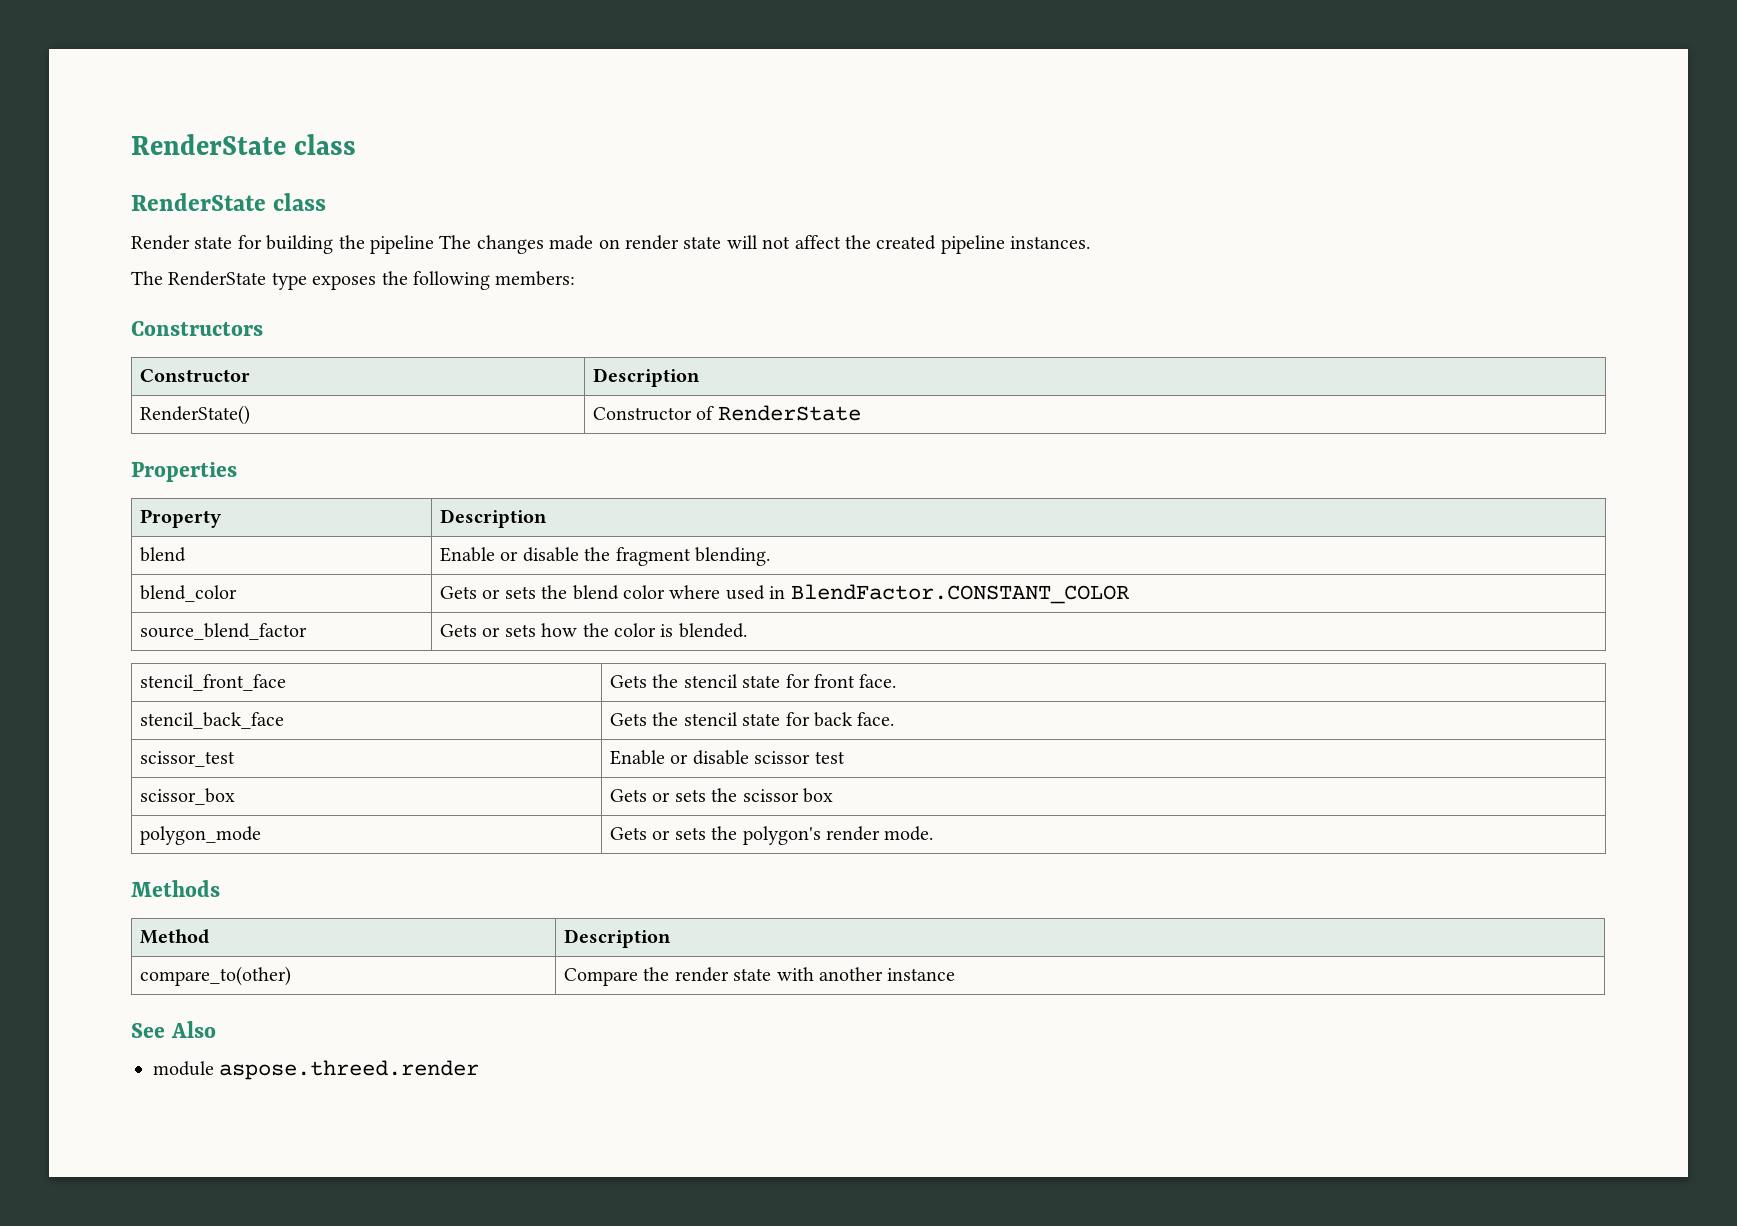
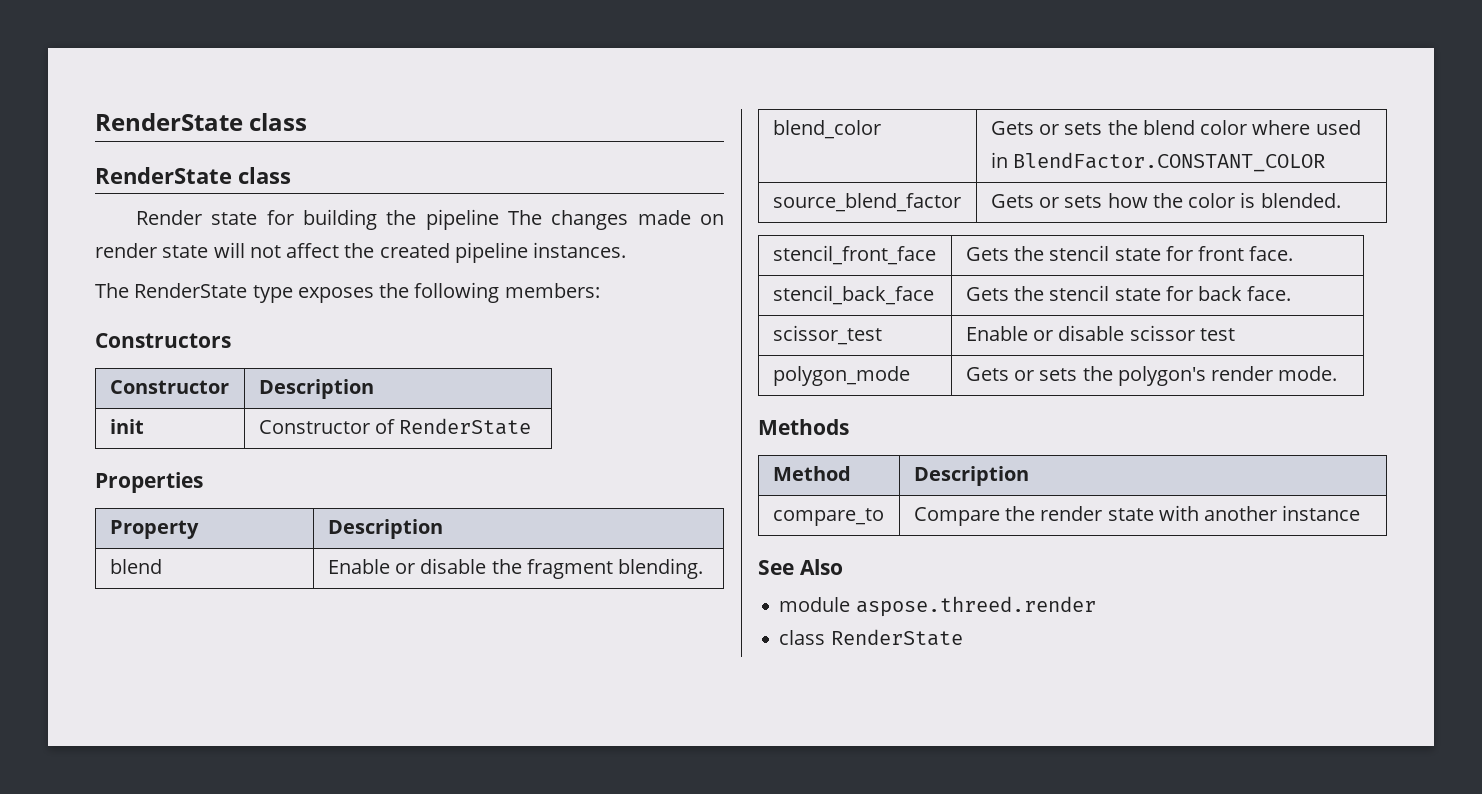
- RenderState() | Constructor of RenderState
+ init | Constructor of RenderState
- scissor_box | Gets or sets the scissor box
- compare_to(other) | Compare the render state with another instance
+ compare_to | Compare the render state with another instance
+ class RenderState

